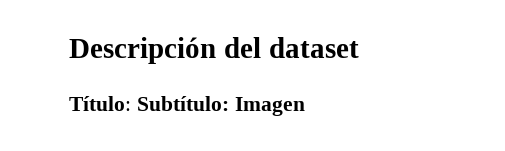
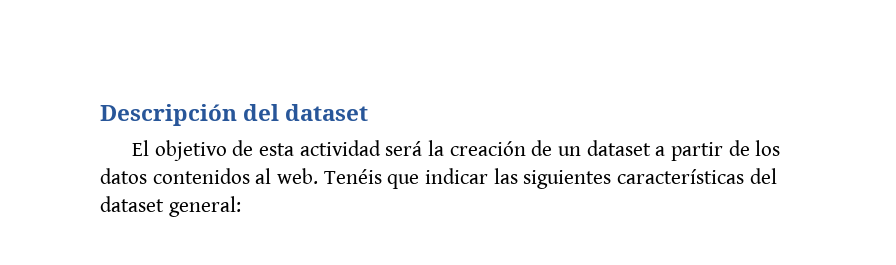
- Título: Subtítulo: Imagen
+ El objetivo de esta actividad será la creación de un dataset a partir de los datos contenidos al web. Tenéis que indicar las siguientes características del dataset general:

